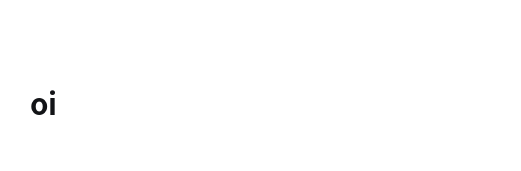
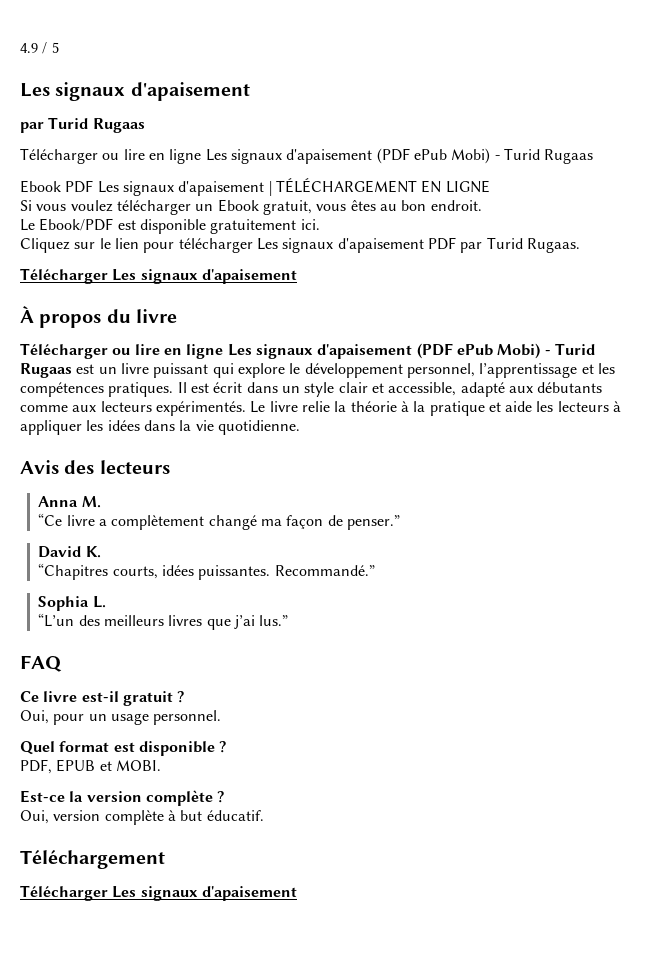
- oi
+ 4.9 / 5
+ Les signaux d'apaisement
+ par Turid Rugaas
+ Télécharger ou lire en ligne Les signaux d'apaisement (PDF ePub Mobi) - Turid Rugaas
+ Ebook PDF Les signaux d'apaisement | TÉLÉCHARGEMENT EN LIGNE
+ Si vous voulez télécharger un Ebook gratuit, vous êtes au bon endroit.
+ Le Ebook/PDF est disponible gratuitement ici.
+ Cliquez sur le lien pour télécharger Les signaux d'apaisement PDF par Turid Rugaas.
+ Télécharger Les signaux d'apaisement
+ À propos du livre
+ Télécharger ou lire en ligne Les signaux d'apaisement (PDF ePub Mobi) - Turid Rugaas est un livre puissant qui explore le développement personnel, l’apprentissage et les compétences pratiques. Il est écrit dans un style clair et accessible, adapté aux débutants comme aux lecteurs expérimentés. Le livre relie la théorie à la pratique et aide les lecteurs à appliquer les idées dans la vie quotidienne.
+ Avis des lecteurs
+ Anna M.
+ “Ce livre a complètement changé ma façon de penser.”
+ David K.
+ “Chapitres courts, idées puissantes. Recommandé.”
+ Sophia L.
+ “L’un des meilleurs livres que j’ai lus.”
+ FAQ
+ Ce livre est-il gratuit ?
+ Oui, pour un usage personnel.
+ Quel format est disponible ?
+ PDF, EPUB et MOBI.
+ Est-ce la version complète ?
+ Oui, version complète à but éducatif.
+ Téléchargement
+ Télécharger Les signaux d'apaisement

